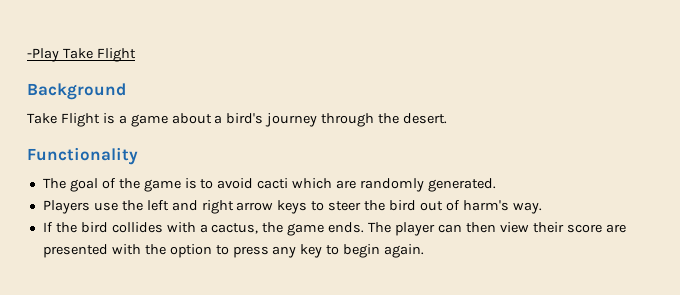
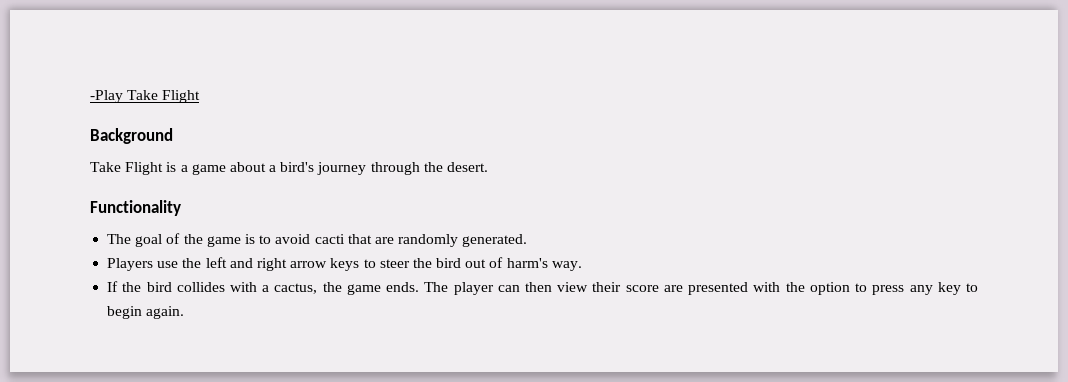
- The goal of the game is to avoid cacti which are randomly generated.
+ The goal of the game is to avoid cacti that are randomly generated.

